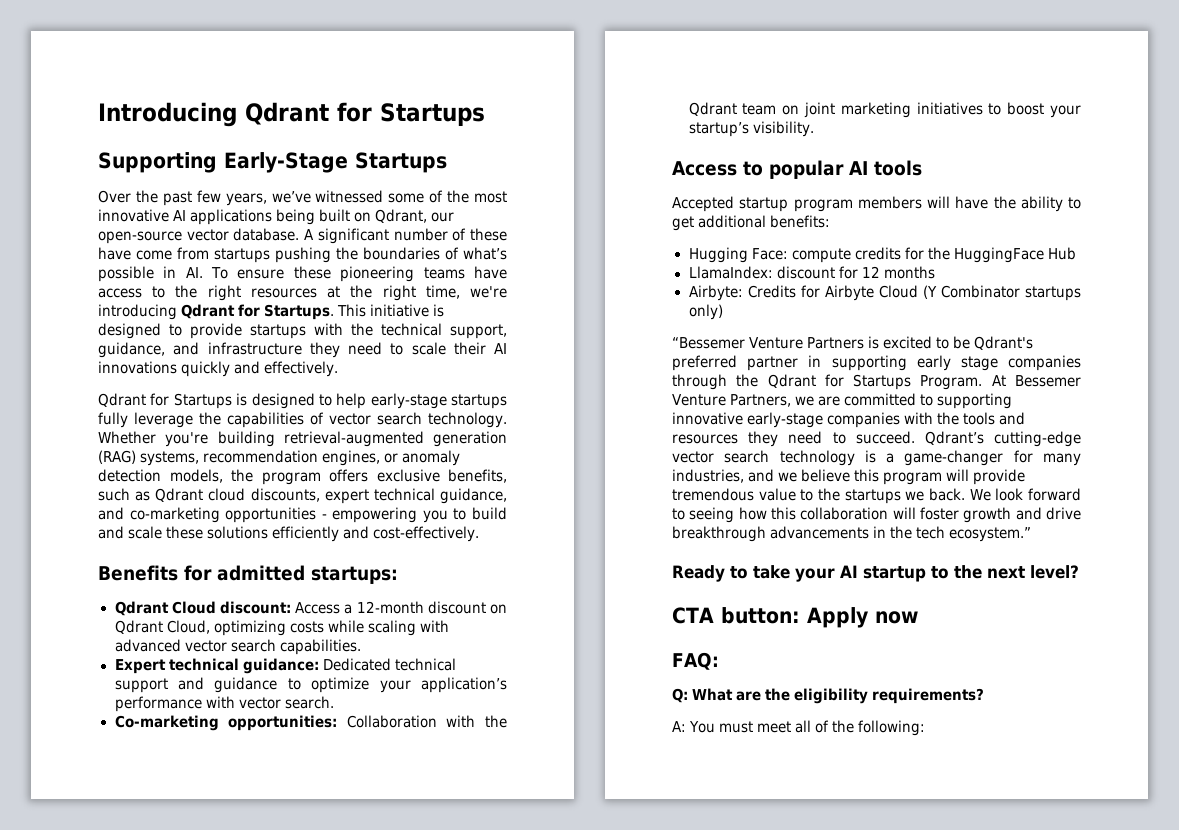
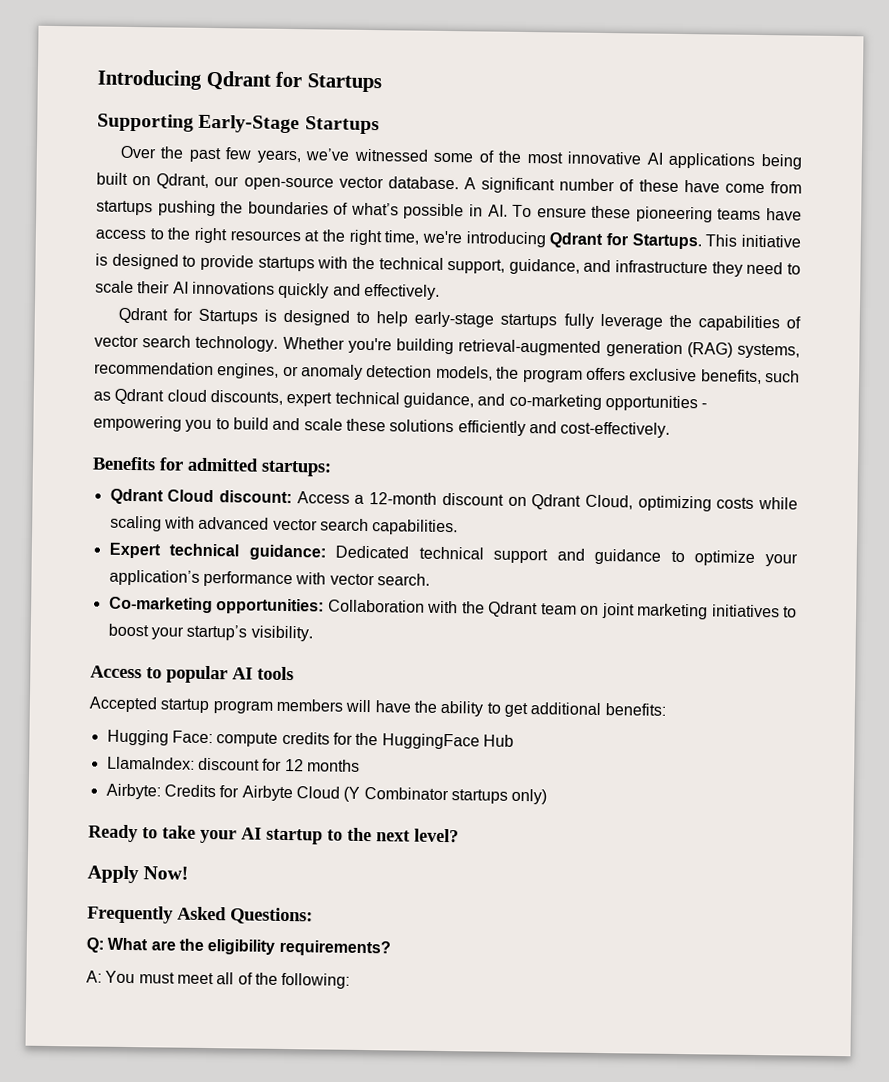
- “Bessemer Venture Partners is excited to be Qdrant's preferred partner in supporting early stage companies through the Qdrant for Startups Program. At Bessemer Venture Partners, we are committed to supporting innovative early-stage companies with the tools and resources they need to succeed. Qdrant’s cutting-edge vector search technology is a game-changer for many industries, and we believe this program will provide tremendous value to the startups we back. We look forward to seeing how this collaboration will foster growth and drive breakthrough advancements in the tech ecosystem.”
- CTA button: Apply now
- FAQ:
+ Apply Now!
+ Frequently Asked Questions:

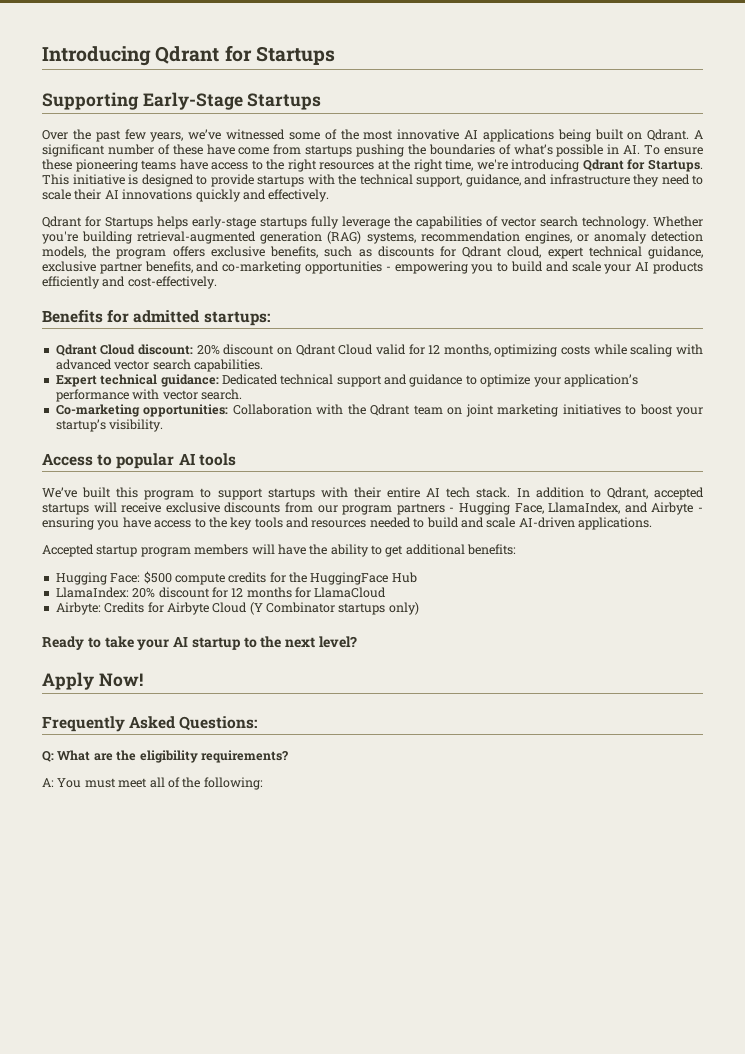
- Over the past few years, we’ve witnessed some of the most innovative AI applications being built on Qdrant, our open-source vector database.
+ Over the past few years, we’ve witnessed some of the most innovative AI applications being built on Qdrant.
- Qdrant for Startups is designed to help early-stage startups fully leverage the capabilities of vector search technology.
+ Qdrant for Startups helps early-stage startups fully leverage the capabilities of vector search technology.
- Whether you're building retrieval-augmented generation (RAG) systems, recommendation engines, or anomaly detection models, the program offers exclusive benefits, such as Qdrant cloud discounts, expert technical guidance, and co-marketing opportunities - empowering you to build and scale these solutions efficiently and cost-effectively.
+ Whether you're building retrieval-augmented generation (RAG) systems, recommendation engines, or anomaly detection models, the program offers exclusive benefits, such as discounts for Qdrant cloud, expert technical guidance, exclusive partner benefits, and co-marketing opportunities - empowering you to build and scale your AI products efficiently and cost-effectively.
- Qdrant Cloud discount: Access a 12-month discount on Qdrant Cloud, optimizing costs while scaling with advanced vector search capabilities.
+ Qdrant Cloud discount: 20% discount on Qdrant Cloud valid for 12 months, optimizing costs while scaling with advanced vector search capabilities.
+ We’ve built this program to support startups with their entire AI tech stack. In addition to Qdrant, accepted startups will receive exclusive discounts from our program partners - Hugging Face, LlamaIndex, and Airbyte - ensuring you have access to the key tools and resources needed to build and scale AI-driven applications.
- Hugging Face: compute credits for the HuggingFace Hub
+ Hugging Face: $500 compute credits for the HuggingFace Hub
- LlamaIndex: discount for 12 months
+ LlamaIndex: 20% discount for 12 months for LlamaCloud

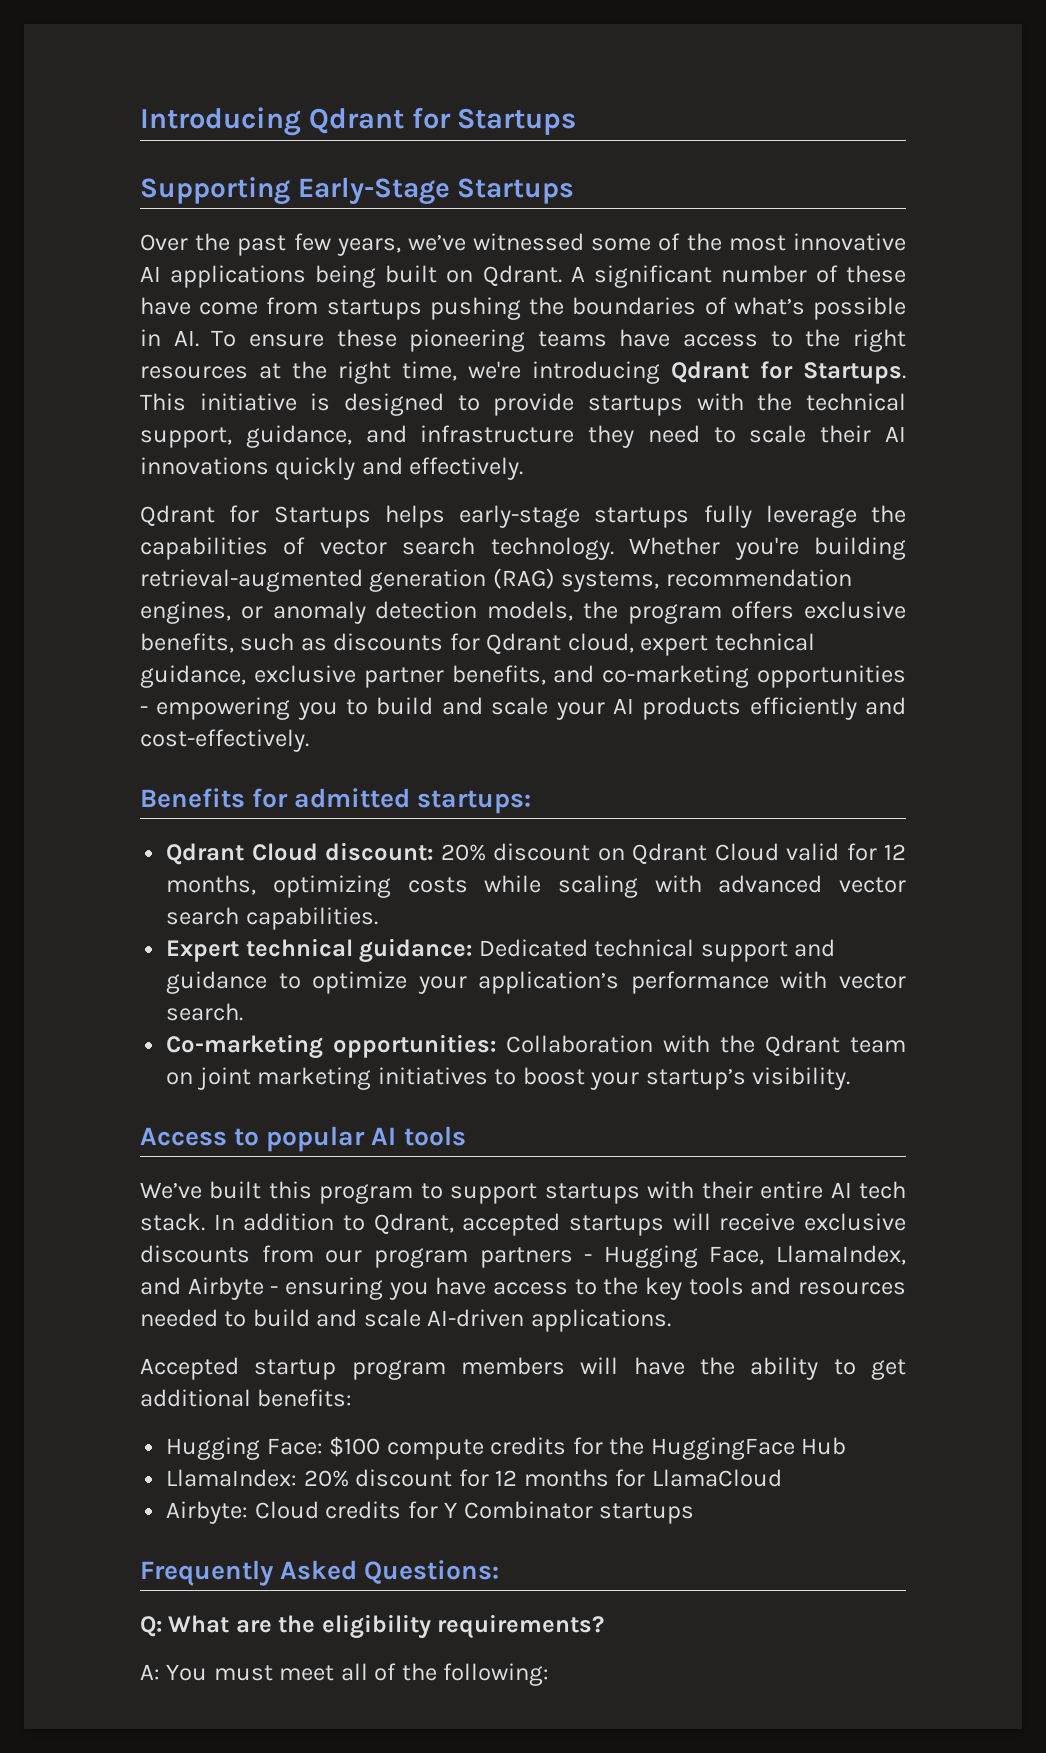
- Hugging Face: $500 compute credits for the HuggingFace Hub
+ Hugging Face: $100 compute credits for the HuggingFace Hub
- Airbyte: Credits for Airbyte Cloud (Y Combinator startups only)
- Ready to take your AI startup to the next level?
- Apply Now!
+ Airbyte: Cloud credits for Y Combinator startups

